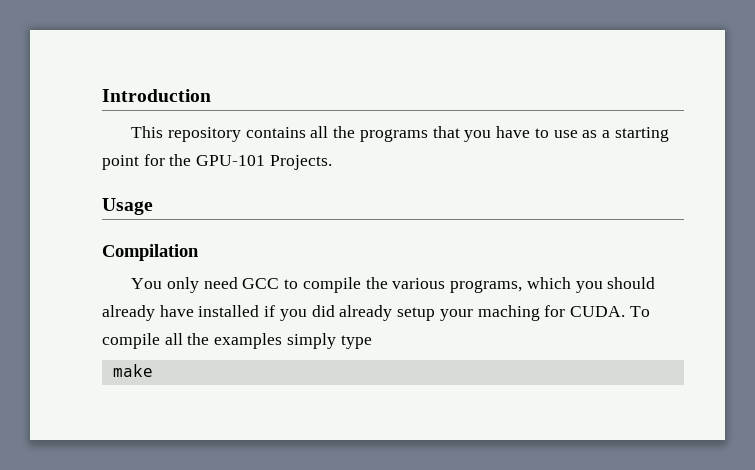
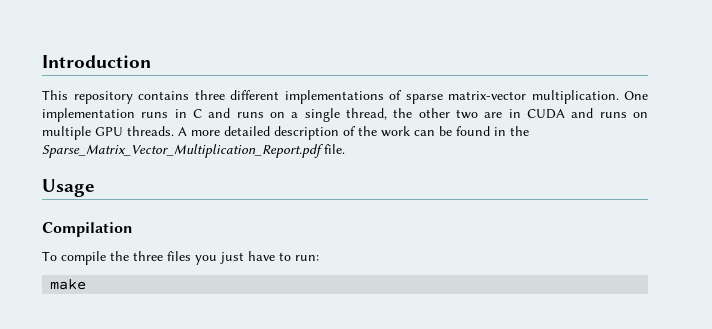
- This repository contains all the programs that you have to use as a starting point for the GPU-101 Projects.
+ This repository contains three different implementations of sparse matrix-vector multiplication. One implementation runs in C and runs on a single thread, the other two are in CUDA and runs on multiple GPU threads. A more detailed description of the work can be found in the Sparse_Matrix_Vector_Multiplication_Report.pdf file.
  Usage
  Compilation
- You only need GCC to compile the various programs, which you should already have installed if you did already setup your maching for CUDA. To compile all the examples simply type
+ To compile the three files you just have to run:

